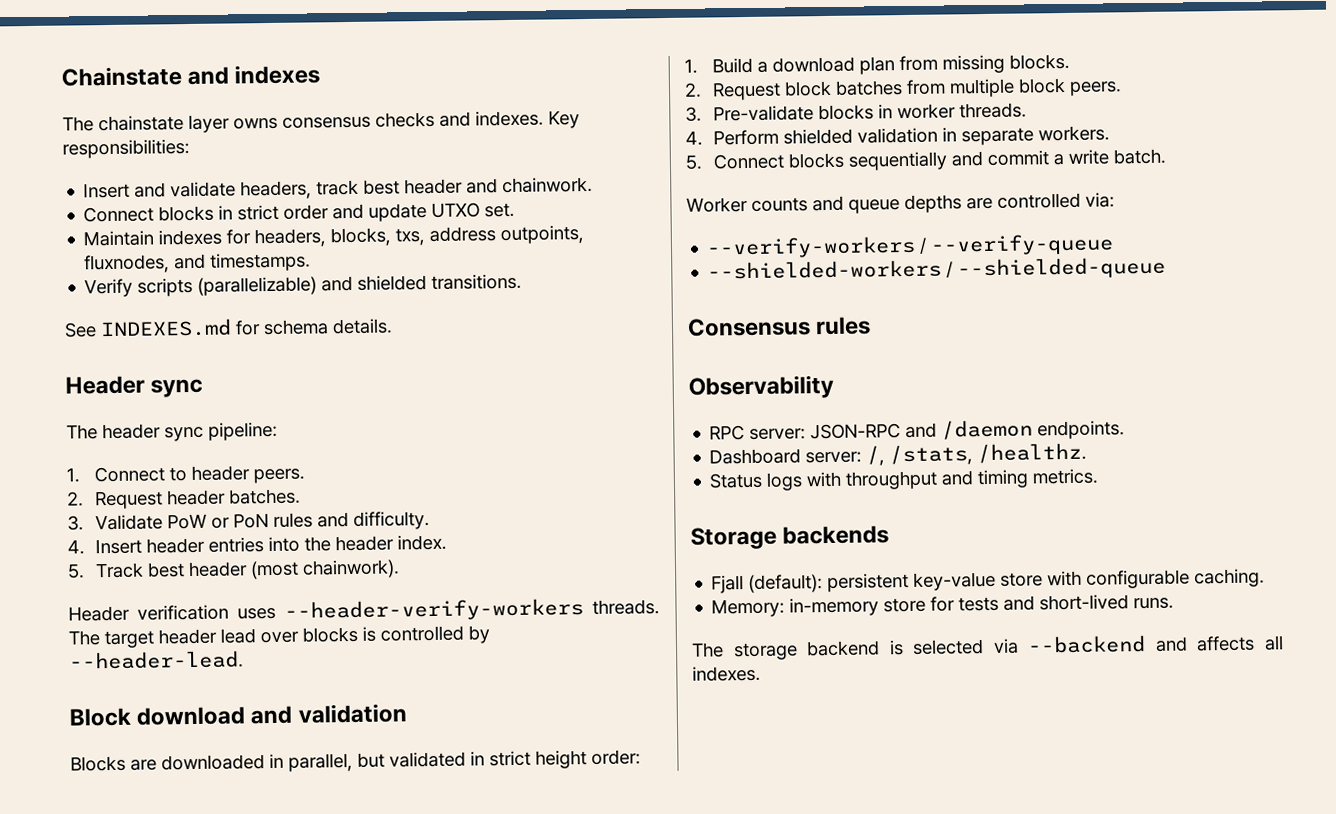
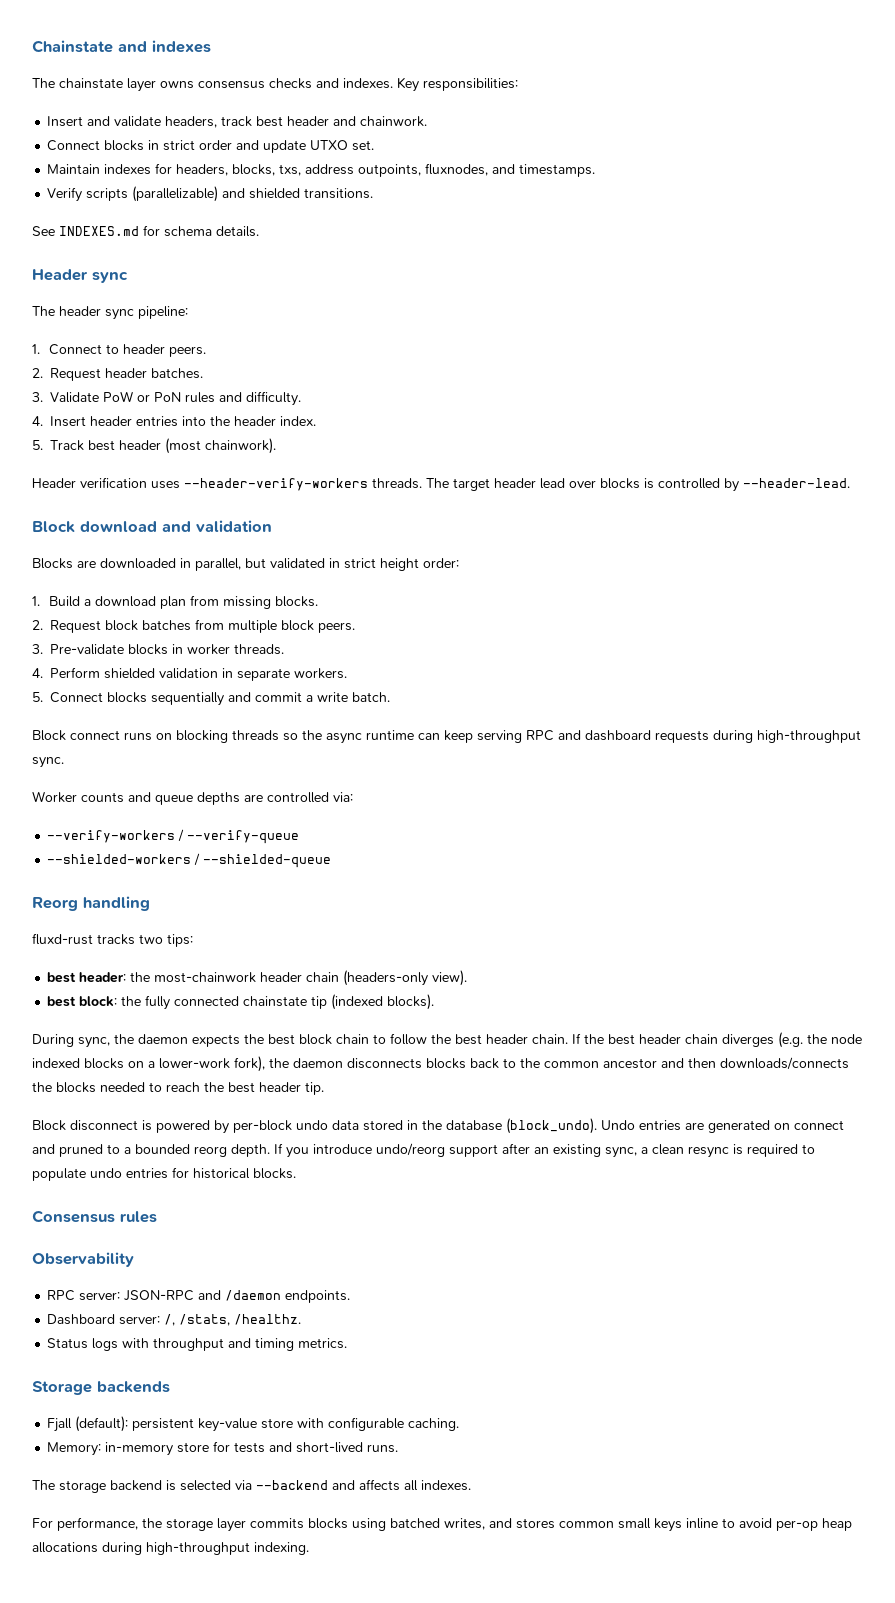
+ Block connect runs on blocking threads so the async runtime can keep serving RPC and dashboard requests during high-throughput sync.
+ Reorg handling
+ fluxd-rust tracks two tips:
+ best header: the most-chainwork header chain (headers-only view).
+ best block: the fully connected chainstate tip (indexed blocks).
+ During sync, the daemon expects the best block chain to follow the best header chain. If the best header chain diverges (e.g. the node indexed blocks on a lower-work fork), the daemon disconnects blocks back to the common ancestor and then downloads/connects the blocks needed to reach the best header tip.
+ Block disconnect is powered by per-block undo data stored in the database (block_undo). Undo entries are generated on connect and pruned to a bounded reorg depth. If you introduce undo/reorg support after an existing sync, a clean resync is required to populate undo entries for historical blocks.
+ For performance, the storage layer commits blocks using batched writes, and stores common small keys inline to avoid per-op heap allocations during high-throughput indexing.

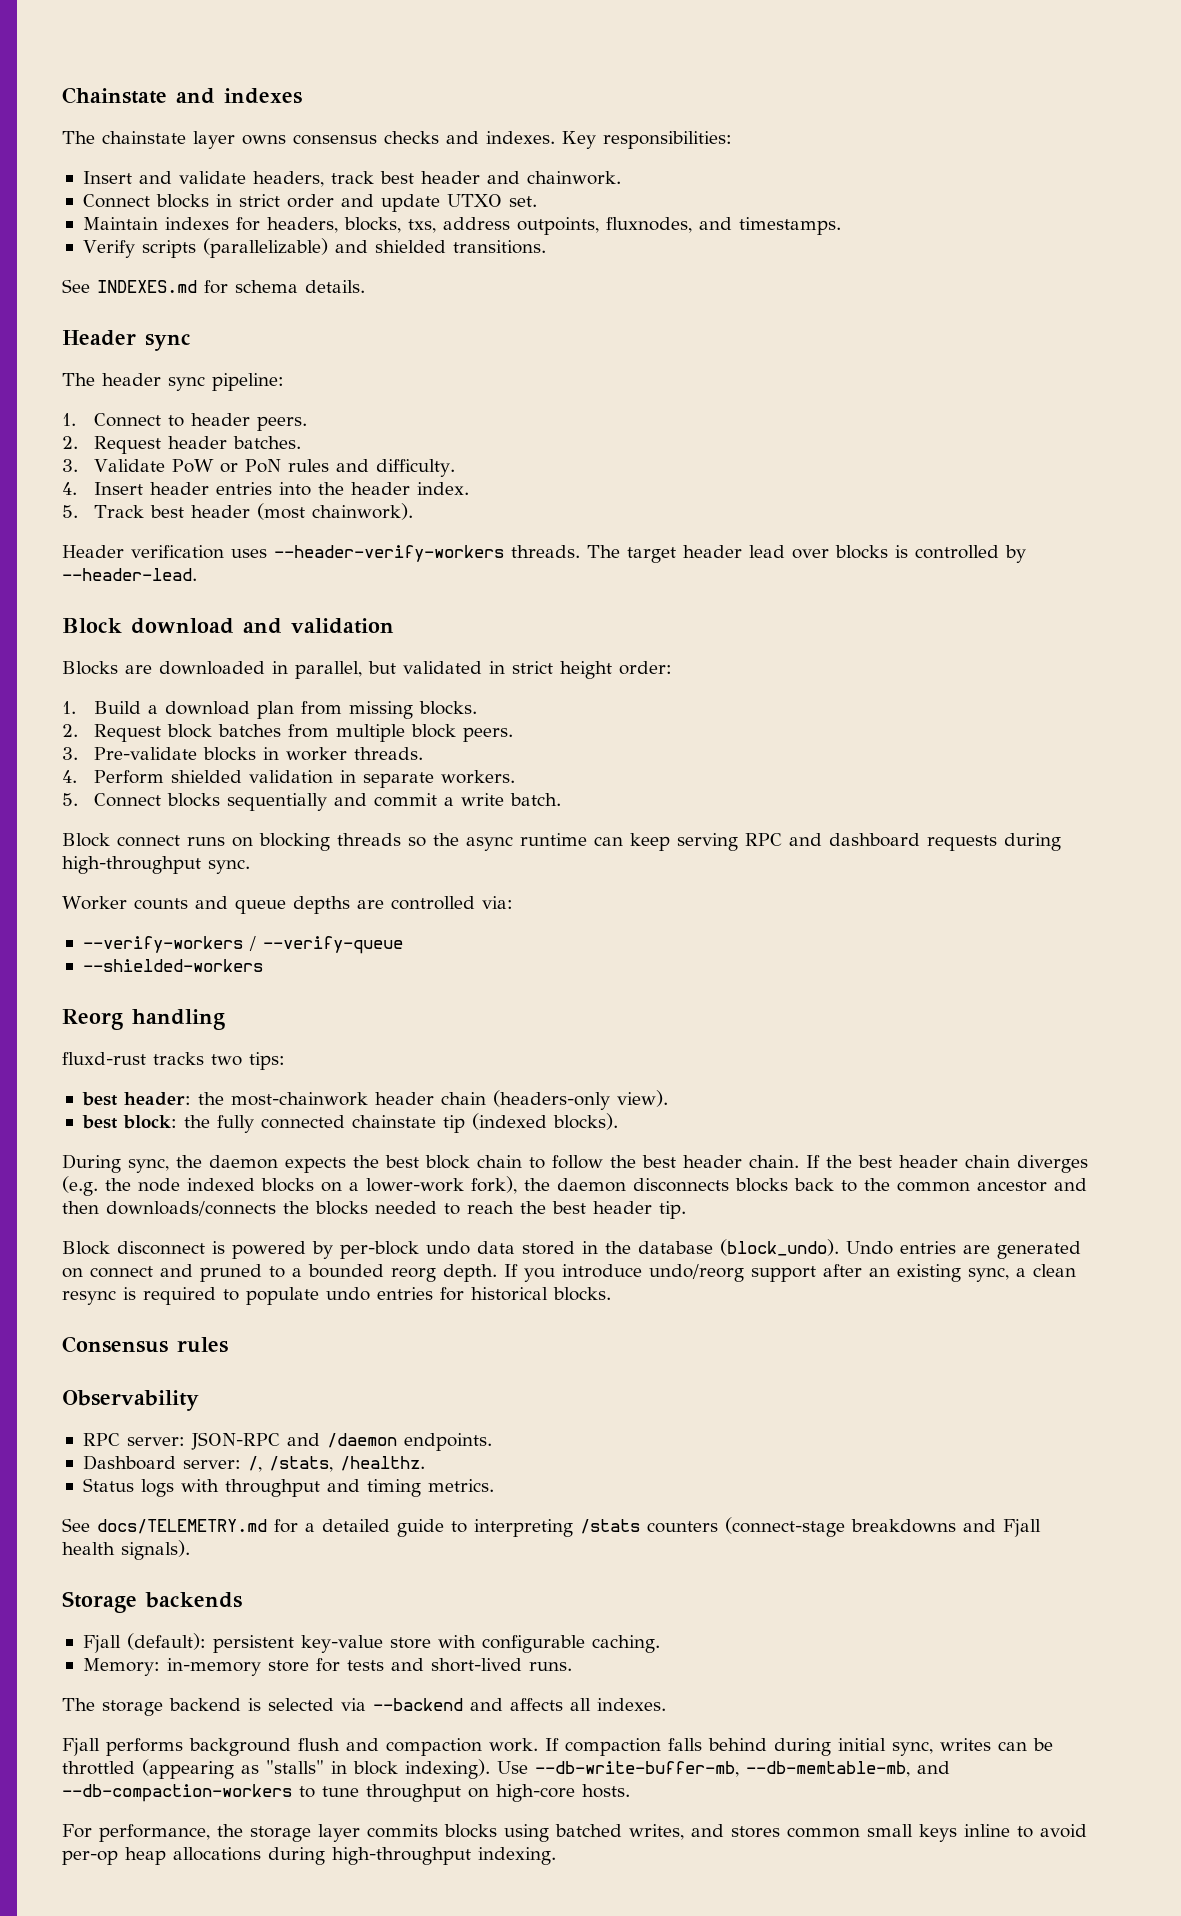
- --shielded-workers / --shielded-queue
+ --shielded-workers
+ See docs/TELEMETRY.md for a detailed guide to interpreting /stats counters (connect-stage breakdowns and Fjall health signals).
+ Fjall performs background flush and compaction work. If compaction falls behind during initial sync, writes can be throttled (appearing as "stalls" in block indexing). Use --db-write-buffer-mb, --db-memtable-mb, and --db-compaction-workers to tune throughput on high-core hosts.

